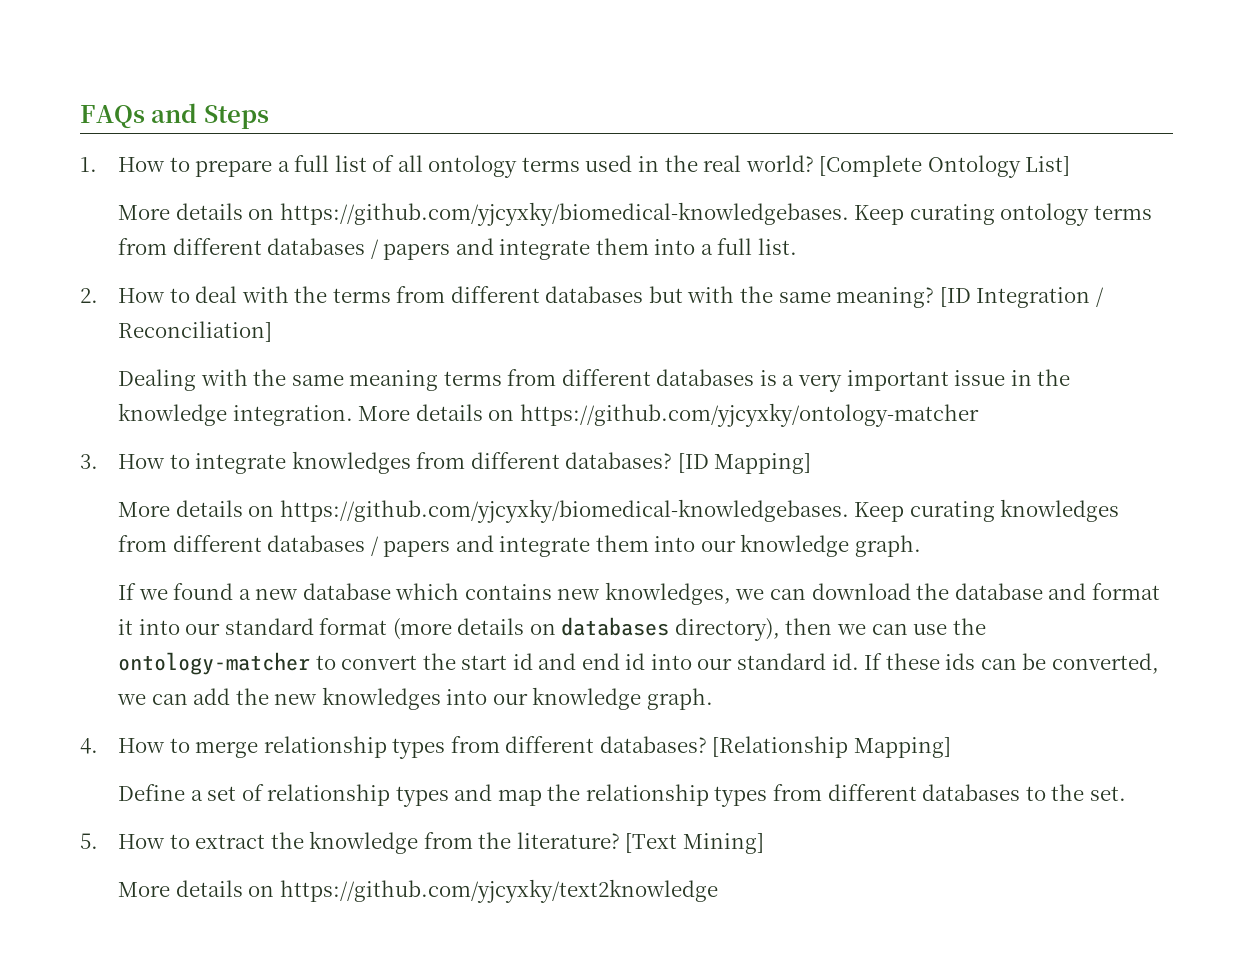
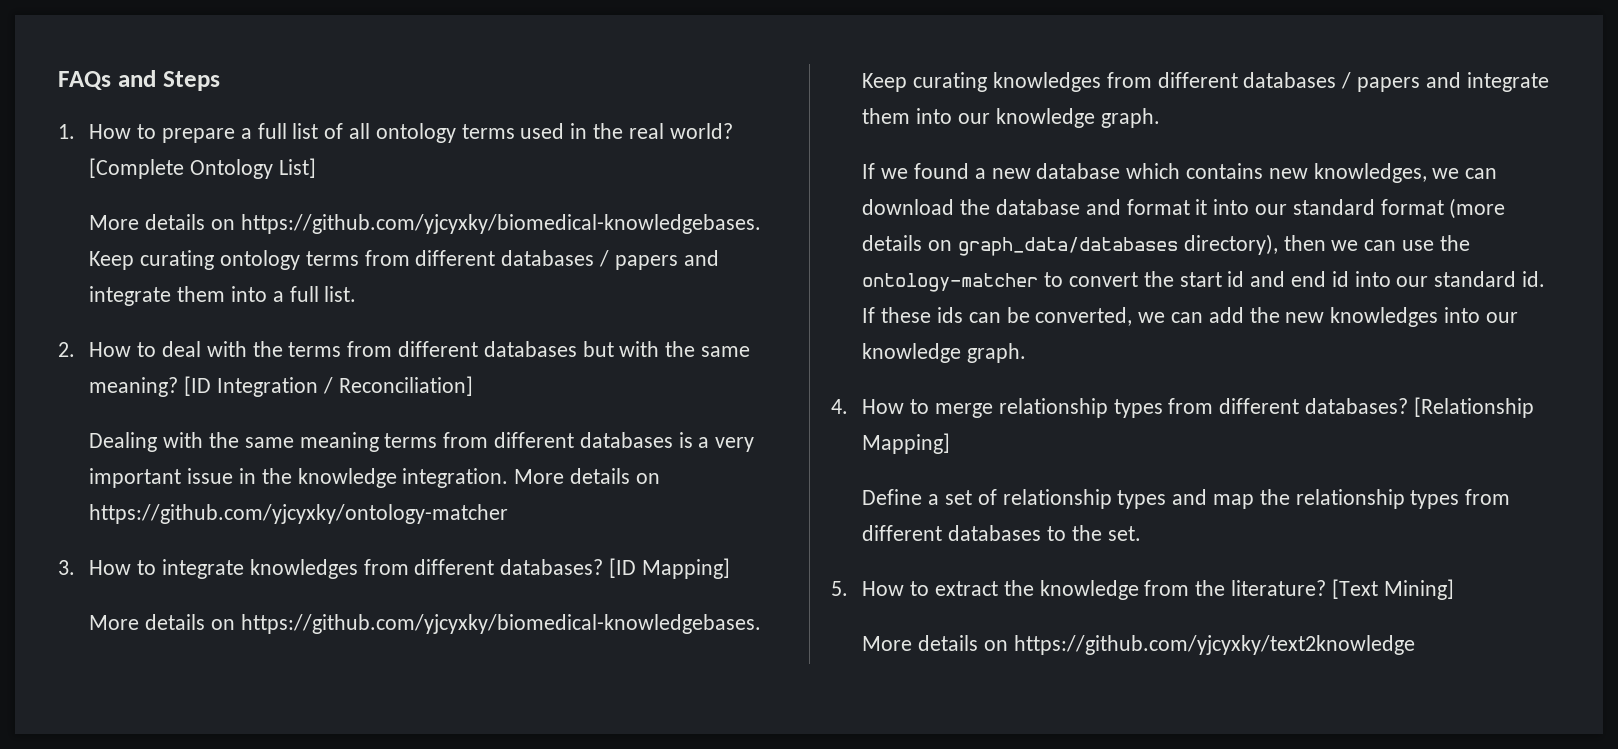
- If we found a new database which contains new knowledges, we can download the database and format it into our standard format (more details on databases directory), then we can use the ontology-matcher to convert the start id and end id into our standard id.
+ If we found a new database which contains new knowledges, we can download the database and format it into our standard format (more details on graph_data/databases directory), then we can use the ontology-matcher to convert the start id and end id into our standard id.

